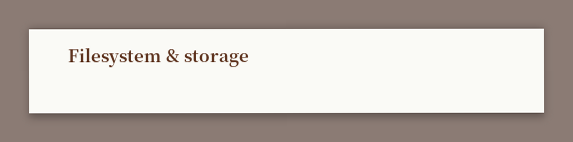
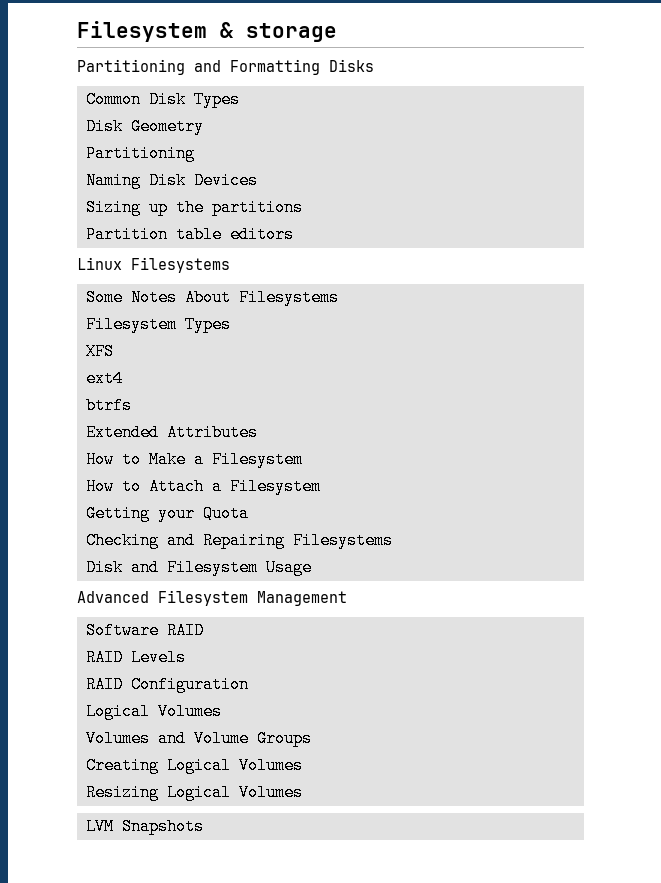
+ Partitioning and Formatting Disks
+ Common Disk Types
+ Disk Geometry
+ Partitioning
+ Naming Disk Devices
+ Sizing up the partitions
+ Partition table editors
+ Linux Filesystems
+ Some Notes About Filesystems
+ Filesystem Types
+ XFS
+ ext4
+ btrfs
+ Extended Attributes
+ How to Make a Filesystem
+ How to Attach a Filesystem
+ Getting your Quota
+ Checking and Repairing Filesystems
+ Disk and Filesystem Usage
+ Advanced Filesystem Management
+ Software RAID
+ RAID Levels
+ RAID Configuration
+ Logical Volumes
+ Volumes and Volume Groups
+ Creating Logical Volumes
+ Resizing Logical Volumes
+ LVM Snapshots

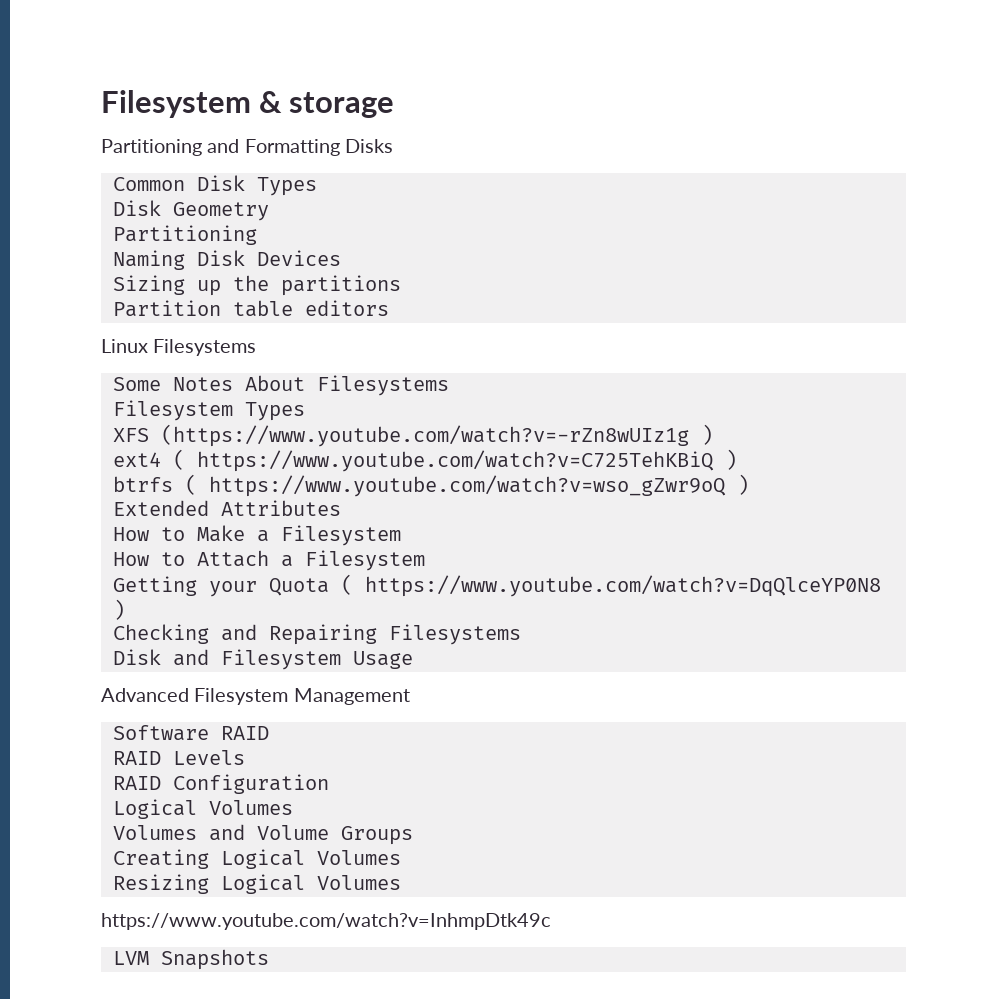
- XFS
+ XFS (https://www.youtube.com/watch?v=-rZn8wUIz1g )
- ext4
- btrfs
+ ext4 ( https://www.youtube.com/watch?v=C725TehKBiQ )
+ btrfs ( https://www.youtube.com/watch?v=wso_gZwr9oQ )
- Getting your Quota
+ Getting your Quota ( https://www.youtube.com/watch?v=DqQlceYP0N8 )
+ https://www.youtube.com/watch?v=InhmpDtk49c

